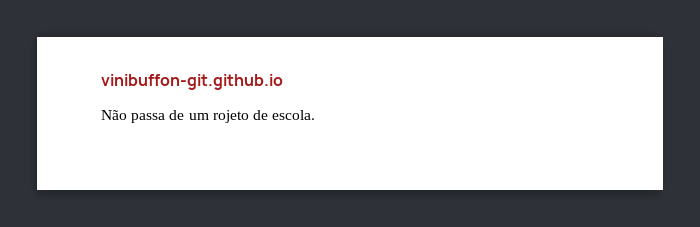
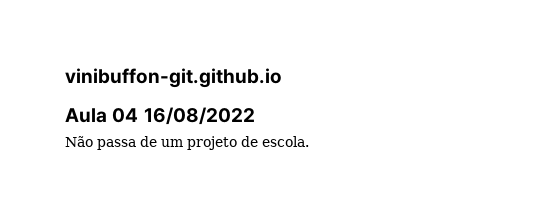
+ Aula 04 16/08/2022
- Não passa de um rojeto de escola.
+ Não passa de um projeto de escola.

